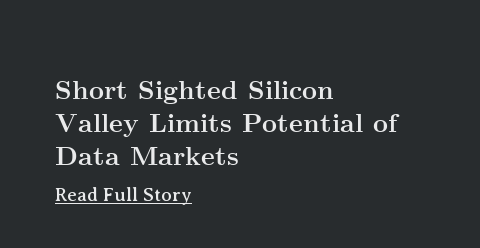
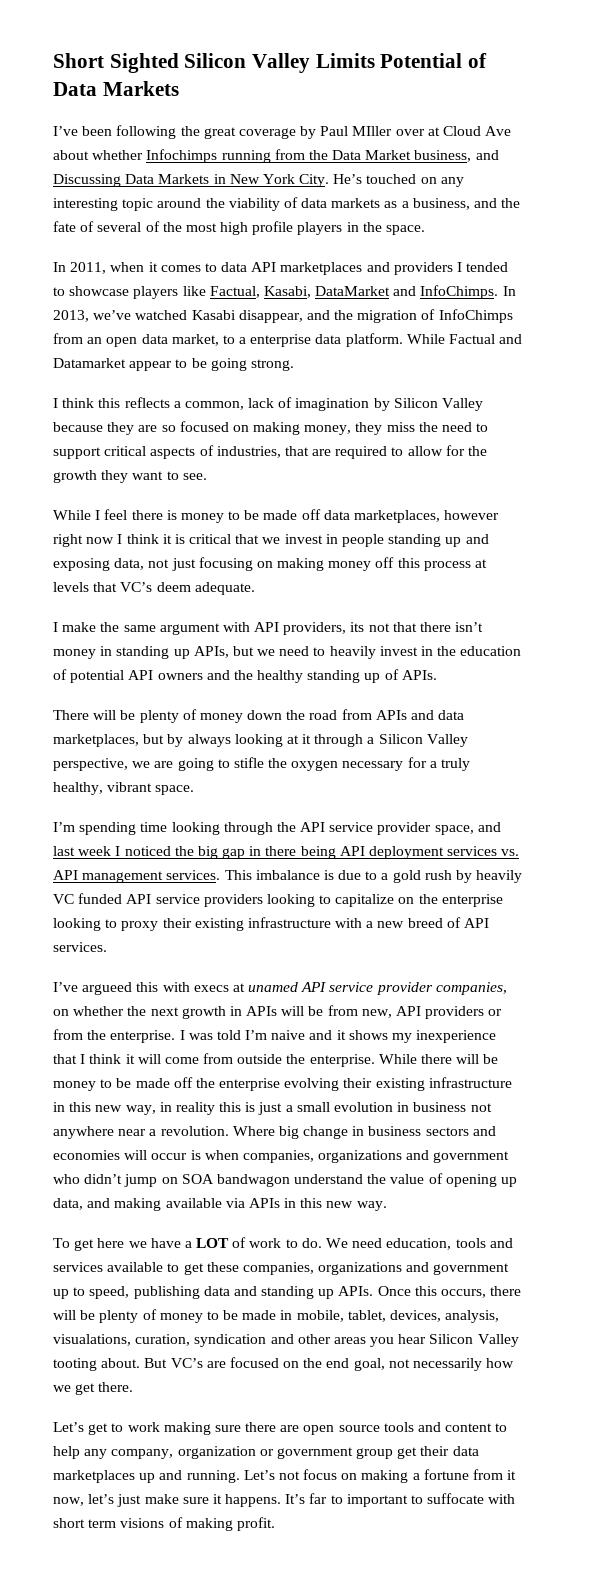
- Read Full Story
+ I’ve been following the great coverage by Paul MIller over at Cloud Ave about whether Infochimps running from the Data Market business, and Discussing Data Markets in New York City. He’s touched on any interesting topic around the viability of data markets as a business, and the fate of several of the most high profile players in the space.
+ In 2011, when it comes to data API marketplaces and providers I tended to showcase players like Factual, Kasabi, DataMarket and InfoChimps. In 2013, we’ve watched Kasabi disappear, and the migration of InfoChimps from an open data market, to a enterprise data platform. While Factual and Datamarket appear to be going strong.
+ I think this reflects a common, lack of imagination by Silicon Valley because they are so focused on making money, they miss the need to support critical aspects of industries, that are required to allow for the growth they want to see.
+ While I feel there is money to be made off data marketplaces, however right now I think it is critical that we invest in people standing up and exposing data, not just focusing on making money off this process at levels that VC’s deem adequate.
+ I make the same argument with API providers, its not that there isn’t money in standing up APIs, but we need to heavily invest in the education of potential API owners and the healthy standing up of APIs.
+ There will be plenty of money down the road from APIs and data marketplaces, but by always looking at it through a Silicon Valley perspective, we are going to stifle the oxygen necessary for a truly healthy, vibrant space.
+ I’m spending time looking through the API service provider space, and last week I noticed the big gap in there being API deployment services vs. API management services. This imbalance is due to a gold rush by heavily VC funded API service providers looking to capitalize on the enterprise looking to proxy their existing infrastructure with a new breed of API services.
+ I’ve argueed this with execs at unamed API service provider companies, on whether the next growth in APIs will be from new, API providers or from the enterprise. I was told I’m naive and it shows my inexperience that I think it will come from outside the enterprise. While there will be money to be made off the enterprise evolving their existing infrastructure in this new way, in reality this is just a small evolution in business not anywhere near a revolution. Where big change in business sectors and economies will occur is when companies, organizations and government who didn’t jump on SOA bandwagon understand the value of opening up data, and making available via APIs in this new way.
+ To get here we have a LOT of work to do. We need education, tools and services available to get these companies, organizations and government up to speed, publishing data and standing up APIs. Once this occurs, there will be plenty of money to be made in mobile, tablet, devices, analysis, visualations, curation, syndication and other areas you hear Silicon Valley tooting about. But VC’s are focused on the end goal, not necessarily how we get there.
+ Let’s get to work making sure there are open source tools and content to help any company, organization or government group get their data marketplaces up and running. Let’s not focus on making a fortune from it now, let’s just make sure it happens. It’s far to important to suffocate with short term visions of making profit.

